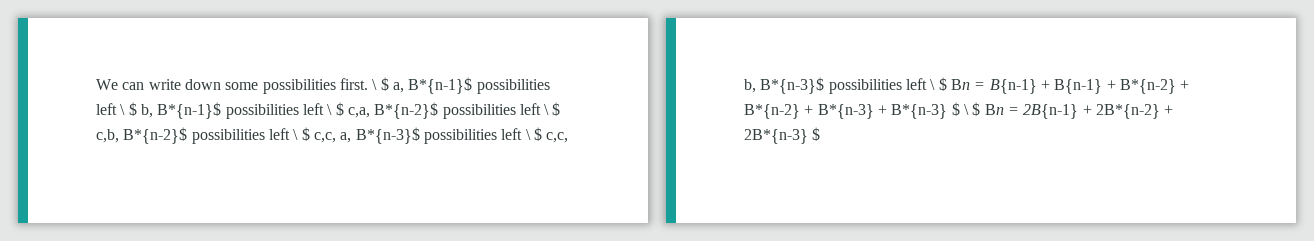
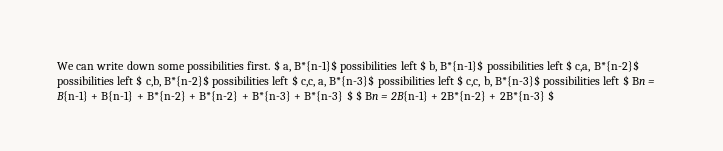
- \ $ a, B*{n-1}$ possibilities left \ $ b, B*{n-1}$ possibilities left \ $ c,a, B*{n-2}$ possibilities left \ $ c,b, B*{n-2}$ possibilities left \ $ c,c, a, B*{n-3}$ possibilities left \ $ c,c, b, B*{n-3}$ possibilities left \ $ Bn = B{n-1} + B{n-1} + B*{n-2} + B*{n-2} + B*{n-3} + B*{n-3} $ \ $ Bn = 2B{n-1} + 2B*{n-2} + 2B*{n-3} $
+ $ a, B*{n-1}$ possibilities left $ b, B*{n-1}$ possibilities left $ c,a, B*{n-2}$ possibilities left $ c,b, B*{n-2}$ possibilities left $ c,c, a, B*{n-3}$ possibilities left $ c,c, b, B*{n-3}$ possibilities left $ Bn = B{n-1} + B{n-1} + B*{n-2} + B*{n-2} + B*{n-3} + B*{n-3} $ $ Bn = 2B{n-1} + 2B*{n-2} + 2B*{n-3} $

